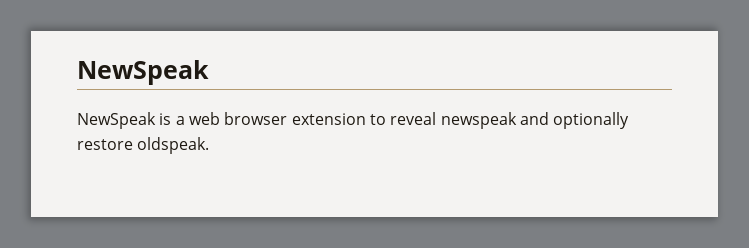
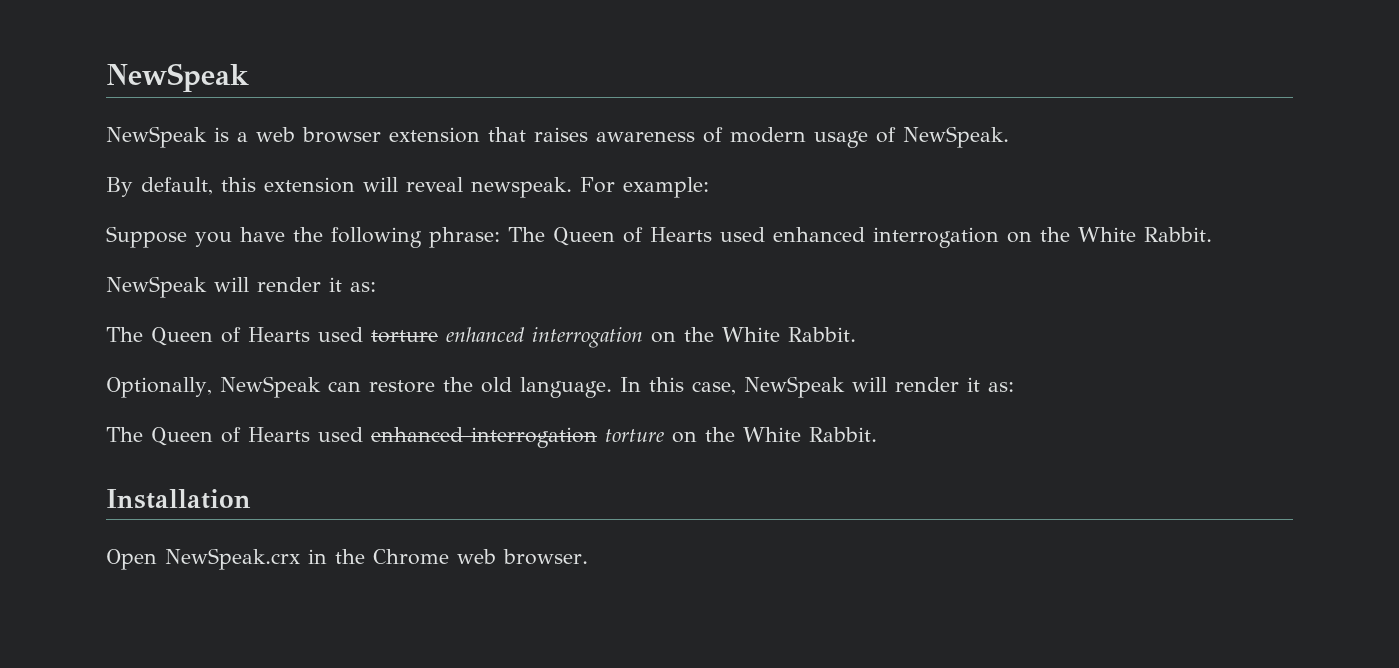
- NewSpeak is a web browser extension to reveal newspeak and optionally restore oldspeak.
+ NewSpeak is a web browser extension that raises awareness of modern usage of NewSpeak.
+ By default, this extension will reveal newspeak. For example:
+ Suppose you have the following phrase: The Queen of Hearts used enhanced interrogation on the White Rabbit.
+ NewSpeak will render it as:
+ The Queen of Hearts used torture enhanced interrogation on the White Rabbit.
+ Optionally, NewSpeak can restore the old language. In this case, NewSpeak will render it as:
+ The Queen of Hearts used enhanced interrogation torture on the White Rabbit.
+ Installation
+ Open NewSpeak.crx in the Chrome web browser.

